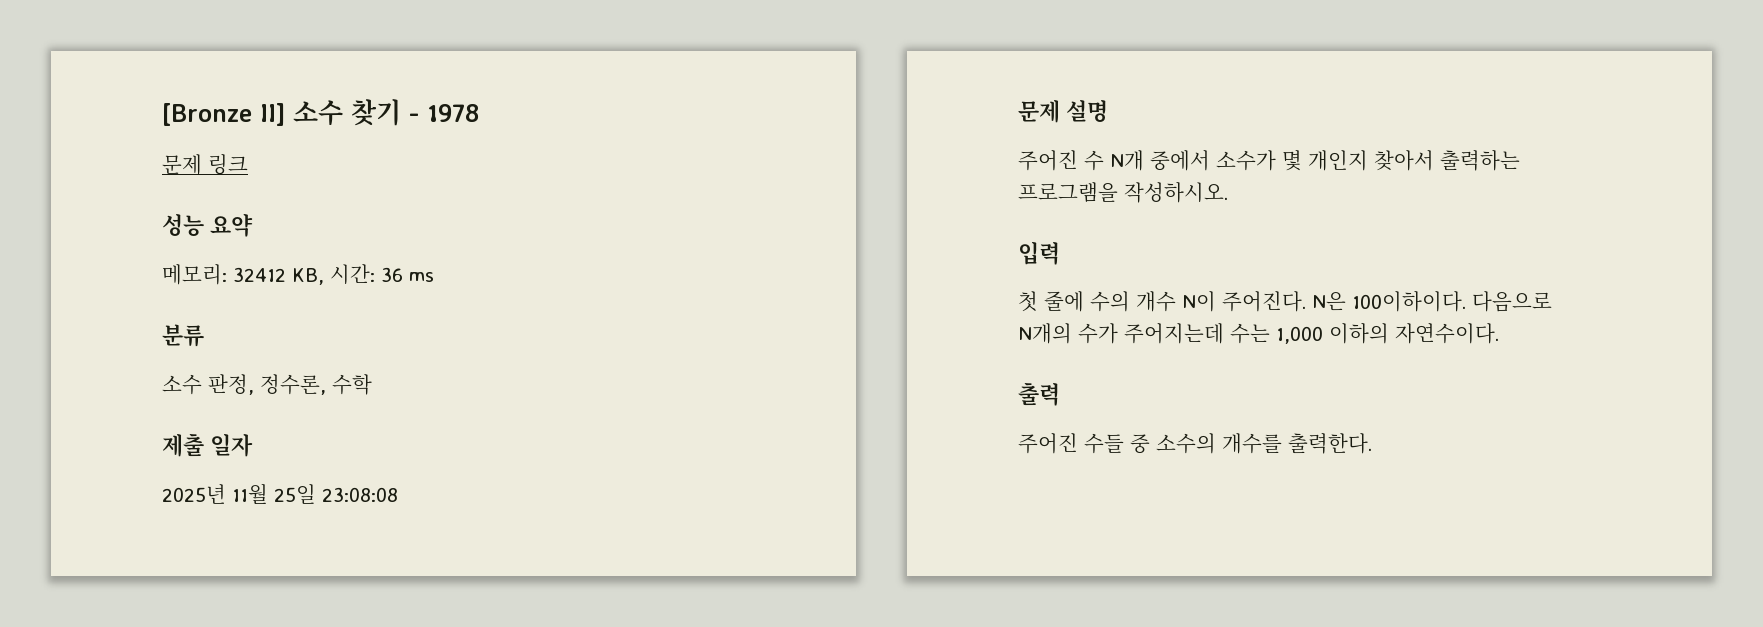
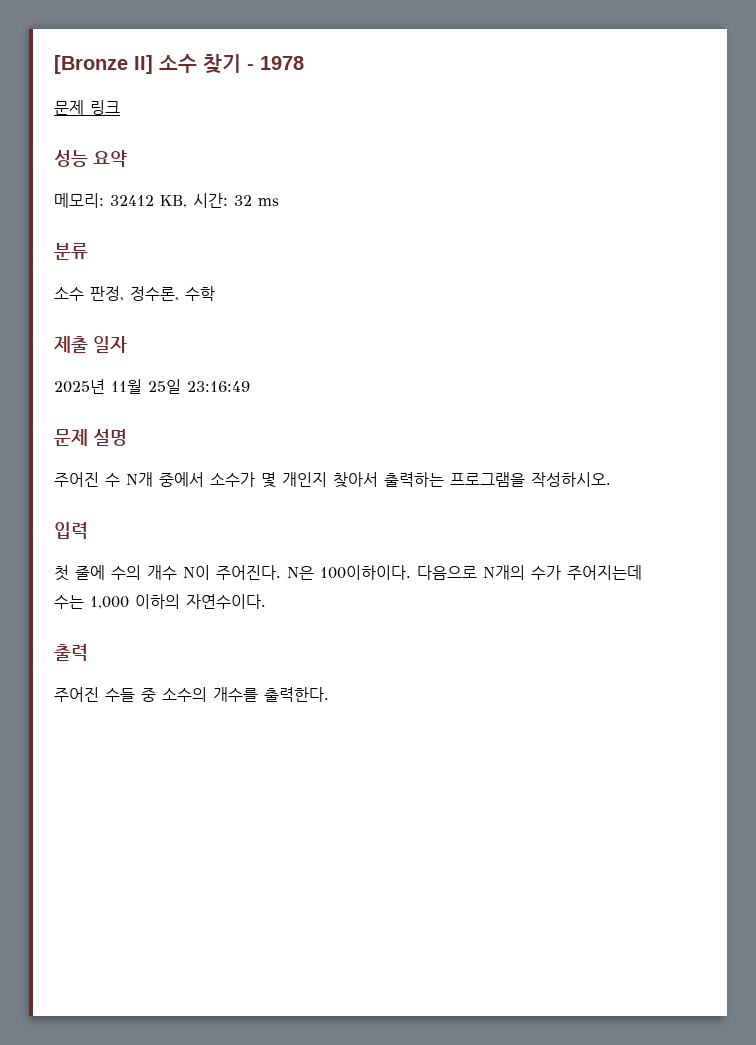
- 메모리: 32412 KB, 시간: 36 ms
+ 메모리: 32412 KB, 시간: 32 ms
- 2025년 11월 25일 23:08:08
+ 2025년 11월 25일 23:16:49

